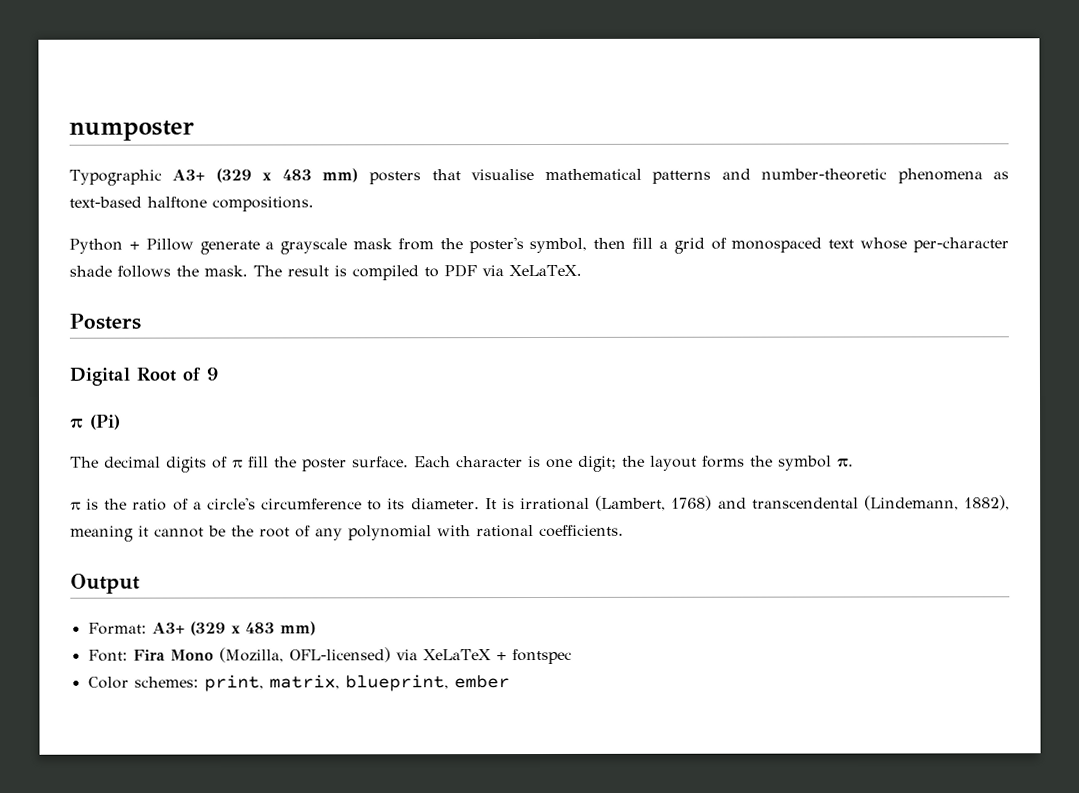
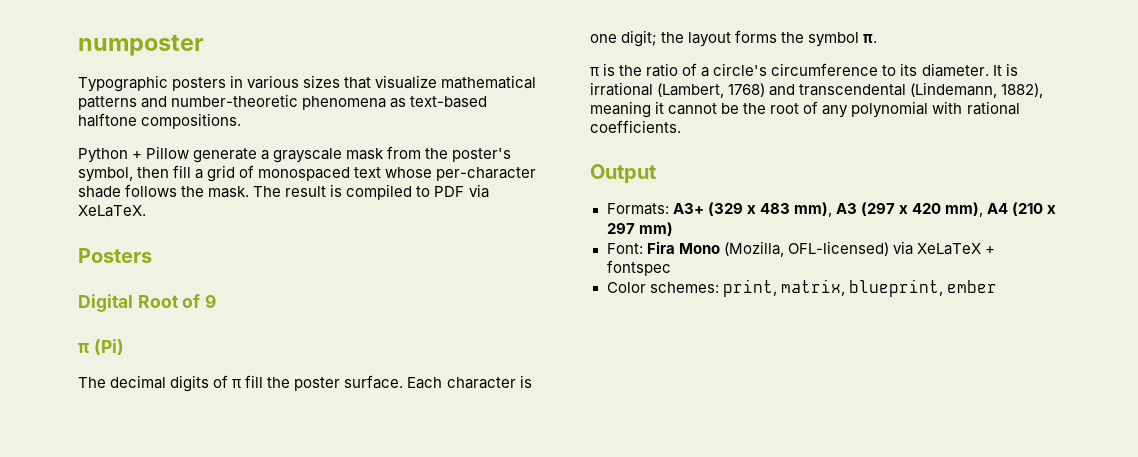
- Typographic A3+ (329 x 483 mm) posters that visualise mathematical patterns and number-theoretic phenomena as text-based halftone compositions.
+ Typographic posters in various sizes that visualize mathematical patterns and number-theoretic phenomena as text-based halftone compositions.
- Format: A3+ (329 x 483 mm)
+ Formats: A3+ (329 x 483 mm), A3 (297 x 420 mm), A4 (210 x 297 mm)

